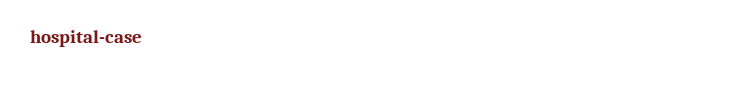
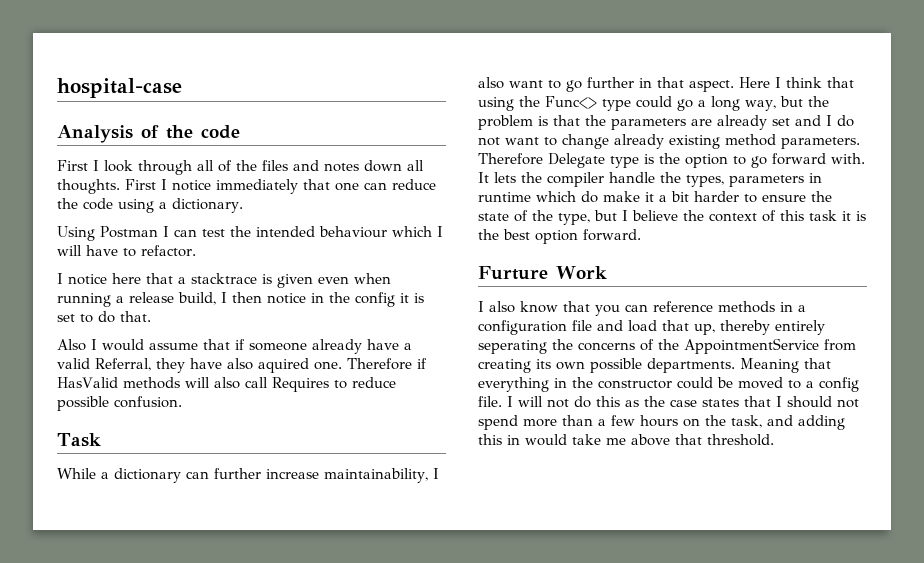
+ Analysis of the code
+ First I look through all of the files and notes down all thoughts. First I notice immediately that one can reduce the code using a dictionary.
+ Using Postman I can test the intended behaviour which I will have to refactor.
+ I notice here that a stacktrace is given even when running a release build, I then notice in the config it is set to do that.
+ Also I would assume that if someone already have a valid Referral, they have also aquired one. Therefore if HasValid methods will also call Requires to reduce possible confusion.
+ Task
+ While a dictionary can further increase maintainability, I also want to go further in that aspect. Here I think that using the Func<> type could go a long way, but the problem is that the parameters are already set and I do not want to change already existing method parameters. Therefore Delegate type is the option to go forward with. It lets the compiler handle the types, parameters in runtime which do make it a bit harder to ensure the state of the type, but I believe the context of this task it is the best option forward.
+ Furture Work
+ I also know that you can reference methods in a configuration file and load that up, thereby entirely seperating the concerns of the AppointmentService from creating its own possible departments. Meaning that everything in the constructor could be moved to a config file. I will not do this as the case states that I should not spend more than a few hours on the task, and adding this in would take me above that threshold.

